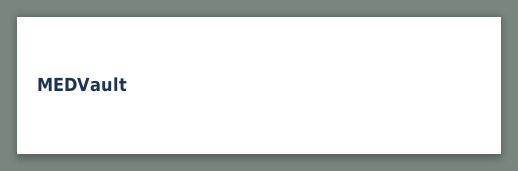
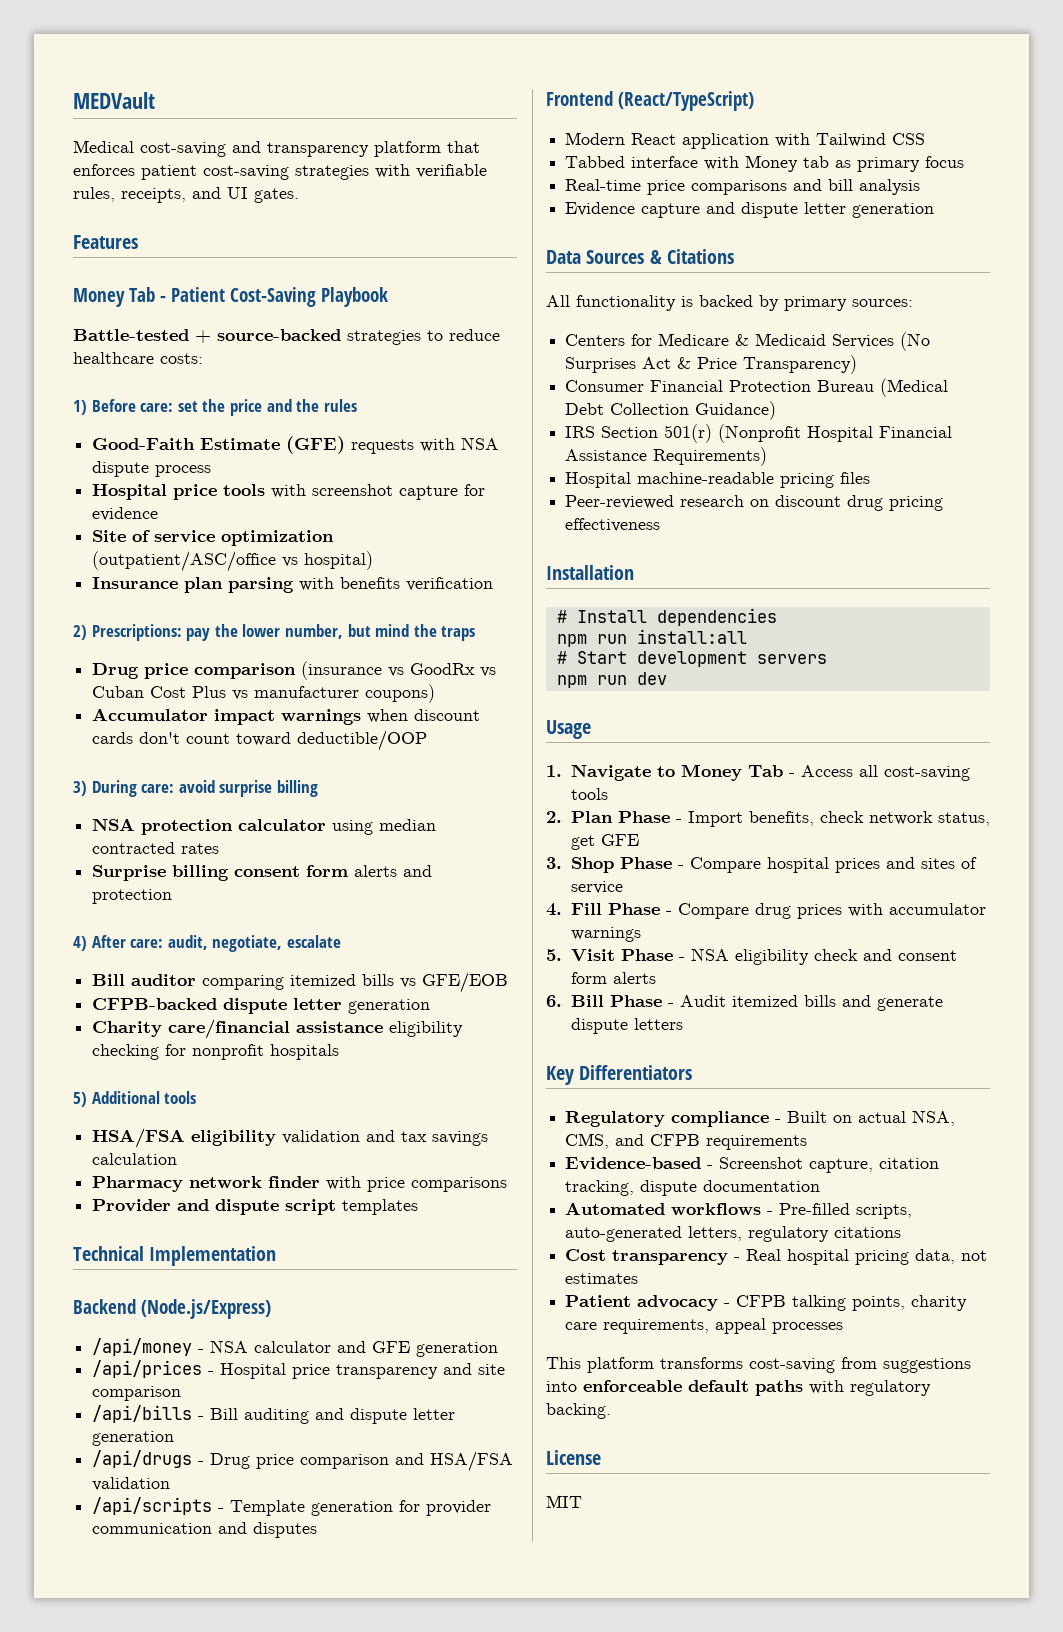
+ Medical cost-saving and transparency platform that enforces patient cost-saving strategies with verifiable rules, receipts, and UI gates.
+ Features
+ Money Tab - Patient Cost-Saving Playbook
+ Battle-tested + source-backed strategies to reduce healthcare costs:
+ 1) Before care: set the price and the rules
+ Good-Faith Estimate (GFE) requests with NSA dispute process
+ Hospital price tools with screenshot capture for evidence
+ Site of service optimization (outpatient/ASC/office vs hospital)
+ Insurance plan parsing with benefits verification
+ 2) Prescriptions: pay the lower number, but mind the traps
+ Drug price comparison (insurance vs GoodRx vs Cuban Cost Plus vs manufacturer coupons)
+ Accumulator impact warnings when discount cards don't count toward deductible/OOP
+ 3) During care: avoid surprise billing
+ NSA protection calculator using median contracted rates
+ Surprise billing consent form alerts and protection
+ 4) After care: audit, negotiate, escalate
+ Bill auditor comparing itemized bills vs GFE/EOB
+ CFPB-backed dispute letter generation
+ Charity care/financial assistance eligibility checking for nonprofit hospitals
+ 5) Additional tools
+ HSA/FSA eligibility validation and tax savings calculation
+ Pharmacy network finder with price comparisons
+ Provider and dispute script templates
+ Technical Implementation
+ Backend (Node.js/Express)
+ /api/money - NSA calculator and GFE generation
+ /api/prices - Hospital price transparency and site comparison
+ /api/bills - Bill auditing and dispute letter generation
+ /api/drugs - Drug price comparison and HSA/FSA validation
+ /api/scripts - Template generation for provider communication and disputes
+ Frontend (React/TypeScript)
+ Modern React application with Tailwind CSS
+ Tabbed interface with Money tab as primary focus
+ Real-time price comparisons and bill analysis
+ Evidence capture and dispute letter generation
+ Data Sources & Citations
+ All functionality is backed by primary sources:
+ Centers for Medicare & Medicaid Services (No Surprises Act & Price Transparency)
+ Consumer Financial Protection Bureau (Medical Debt Collection Guidance)
+ IRS Section 501(r) (Nonprofit Hospital Financial Assistance Requirements)
+ Hospital machine-readable pricing files
+ Peer-reviewed research on discount drug pricing effectiveness
+ Installation
+ # Install dependencies
+ npm run install:all
+ # Start development servers
+ npm run dev
+ Usage
+ 1. Navigate to Money Tab - Access all cost-saving tools
+ 2. Plan Phase - Import benefits, check network status, get GFE
+ 3. Shop Phase - Compare hospital prices and sites of service
+ 4. Fill Phase - Compare drug prices with accumulator warnings
+ 5. Visit Phase - NSA eligibility check and consent form alerts
+ 6. Bill Phase - Audit itemized bills and generate dispute letters
+ Key Differentiators
+ Regulatory compliance - Built on actual NSA, CMS, and CFPB requirements
+ Evidence-based - Screenshot capture, citation tracking, dispute documentation
+ Automated workflows - Pre-filled scripts, auto-generated letters, regulatory citations
+ Cost transparency - Real hospital pricing data, not estimates
+ Patient advocacy - CFPB talking points, charity care requirements, appeal processes
+ This platform transforms cost-saving from suggestions into enforceable default paths with regulatory backing.
+ License
+ MIT

